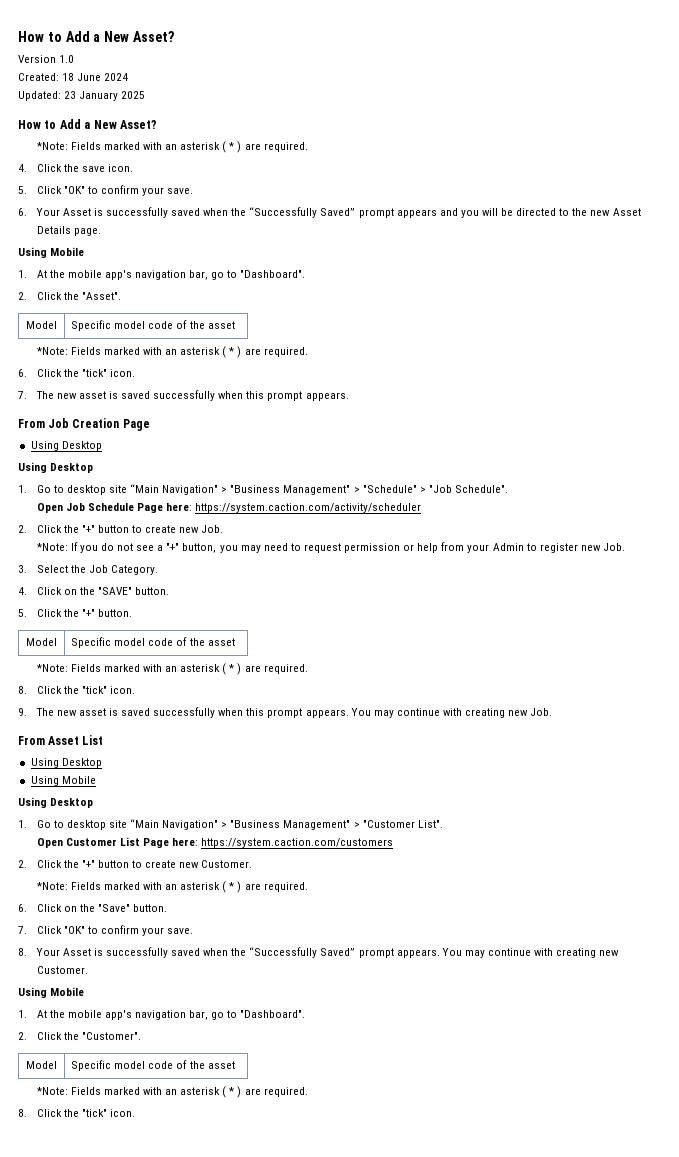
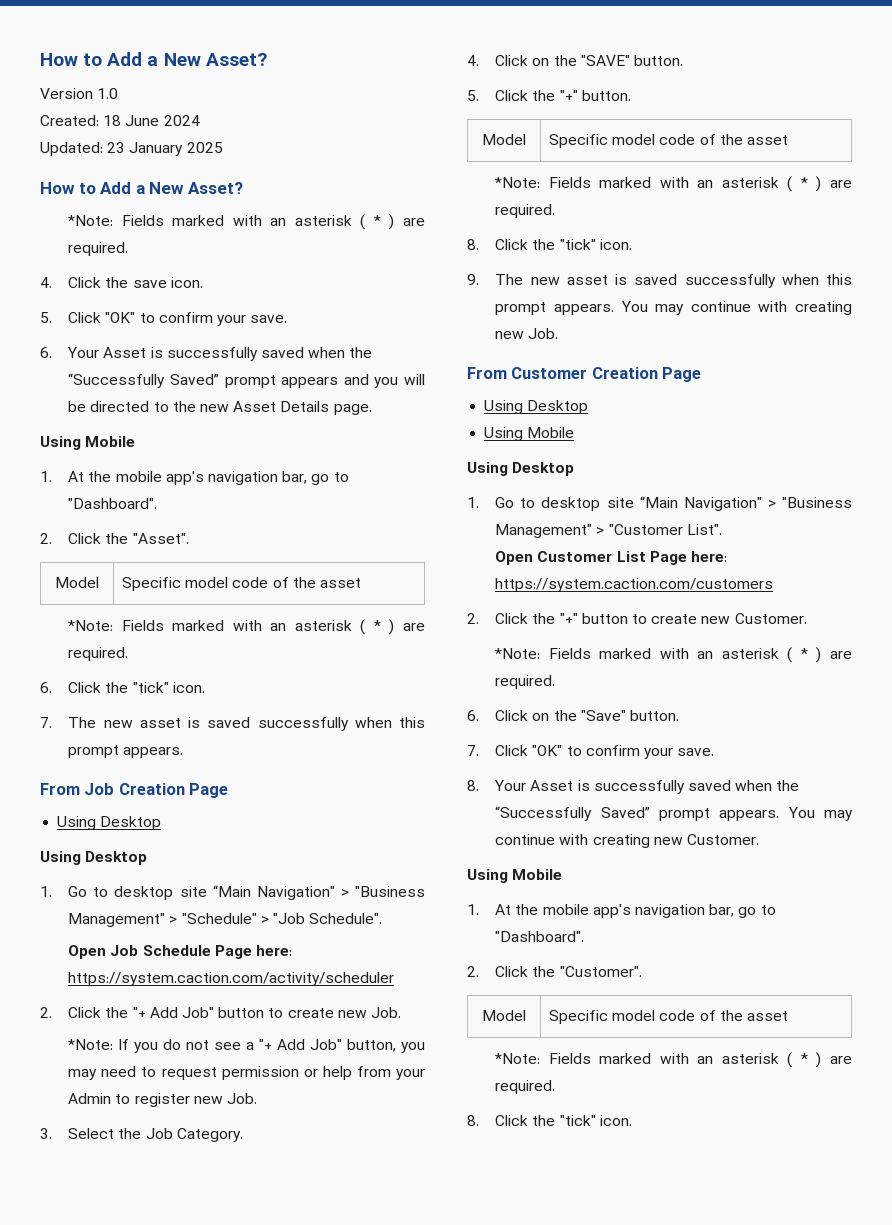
- 2. Click the "+" button to create new Job.
+ 2. Click the "+ Add Job" button to create new Job.
- *Note: If you do not see a "+" button, you may need to request permission or help from your Admin to register new Job.
+ *Note: If you do not see a "+ Add Job" button, you may need to request permission or help from your Admin to register new Job.
- From Asset List
+ From Customer Creation Page

